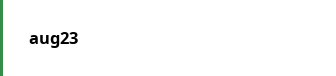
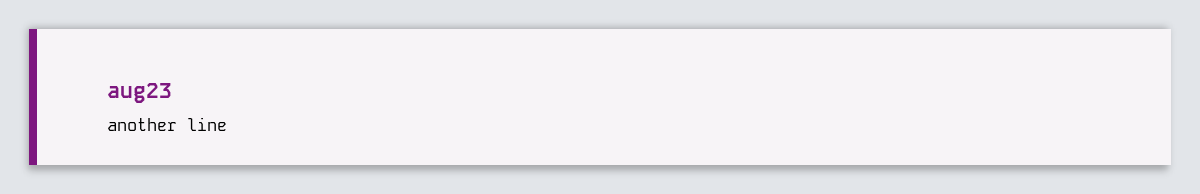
+ another line

